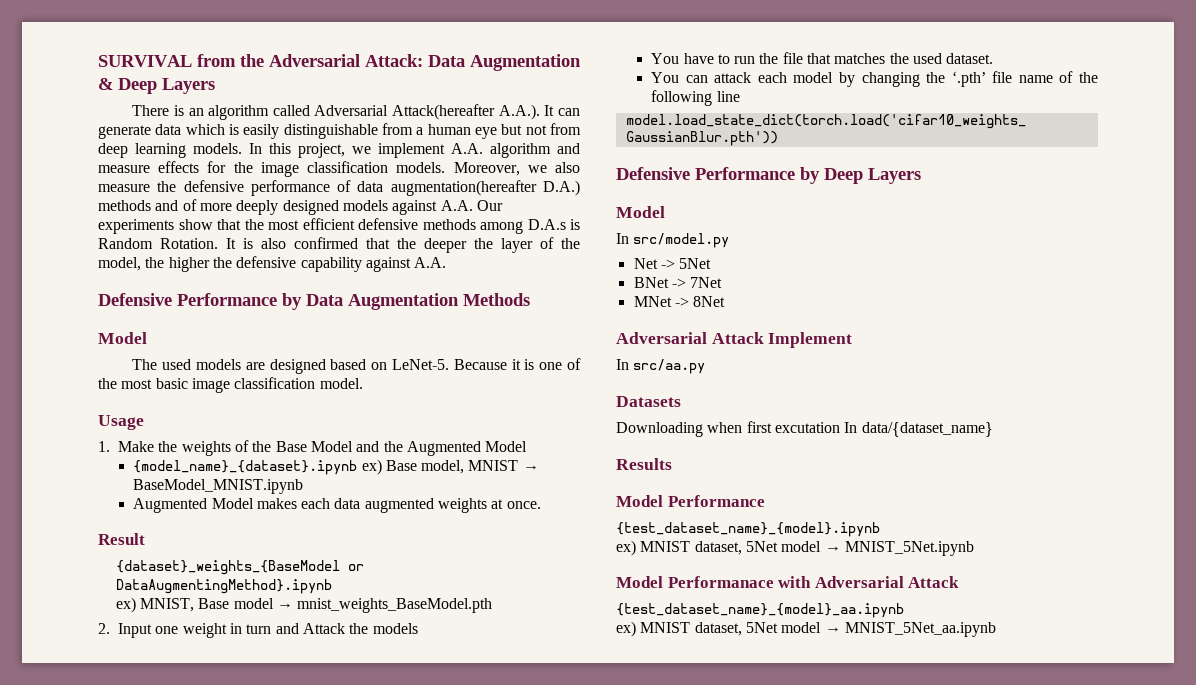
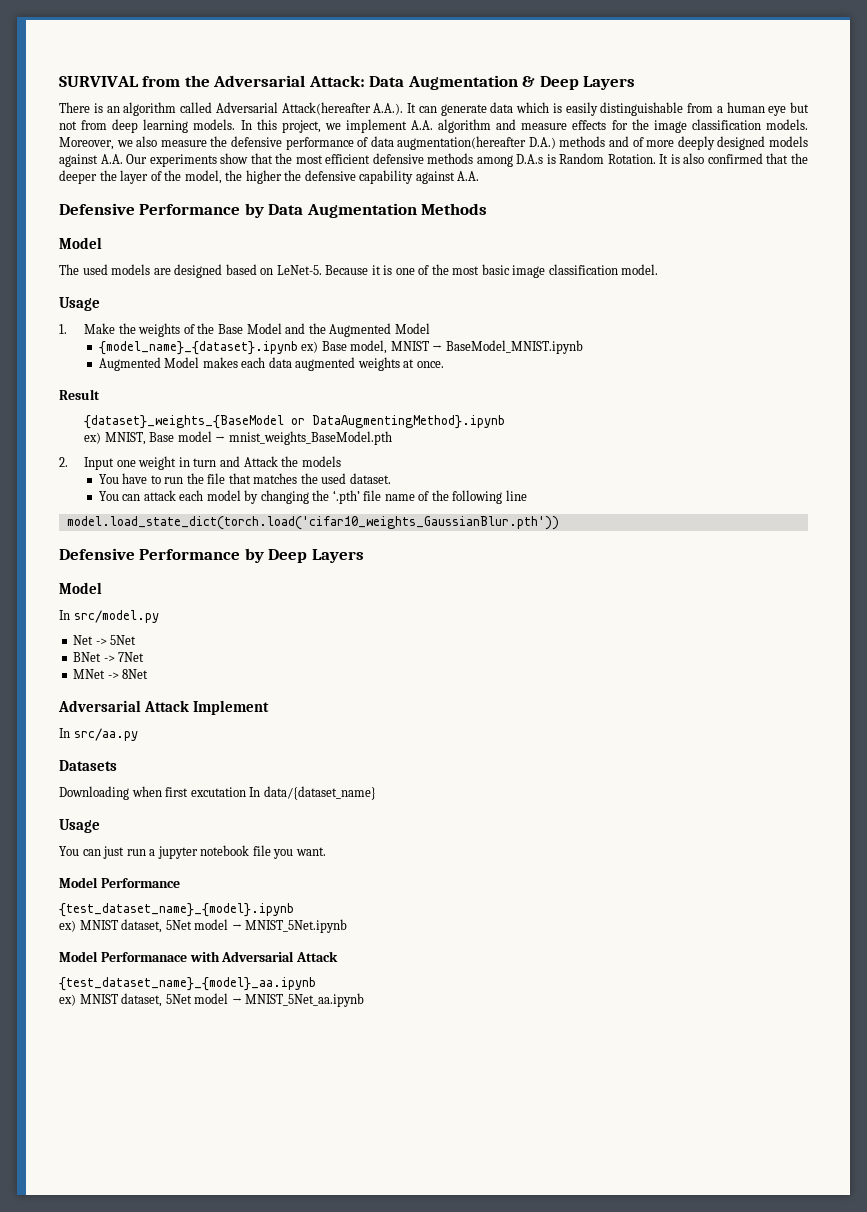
  Downloading when first excutation In data/{dataset_name}
- Results
+ Usage
+ You can just run a jupyter notebook file you want.

